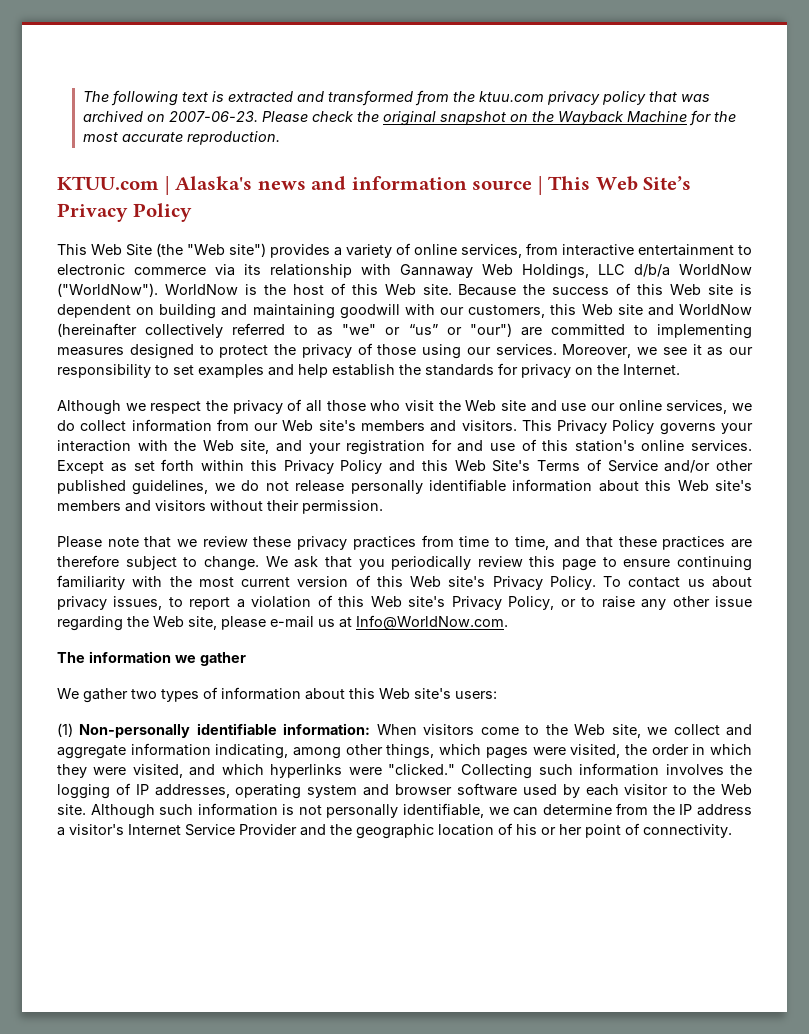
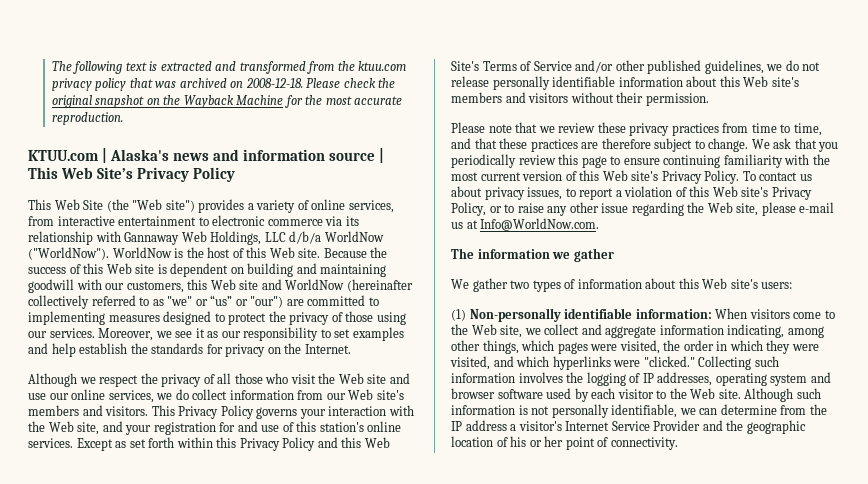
- The following text is extracted and transformed from the ktuu.com privacy policy that was archived on 2007-06-23.
+ The following text is extracted and transformed from the ktuu.com privacy policy that was archived on 2008-12-18.

